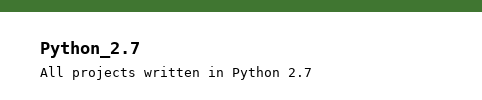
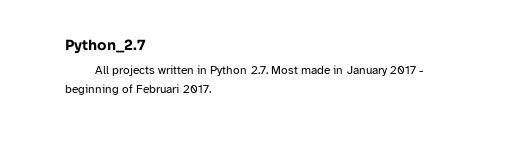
- All projects written in Python 2.7
+ All projects written in Python 2.7. Most made in January 2017 - beginning of Februari 2017.

